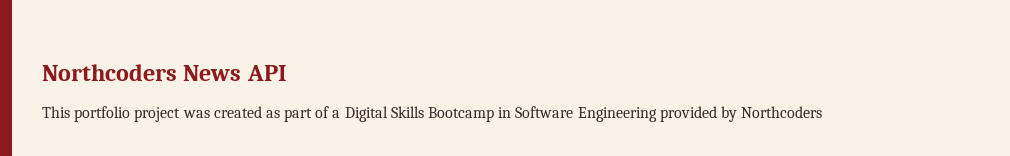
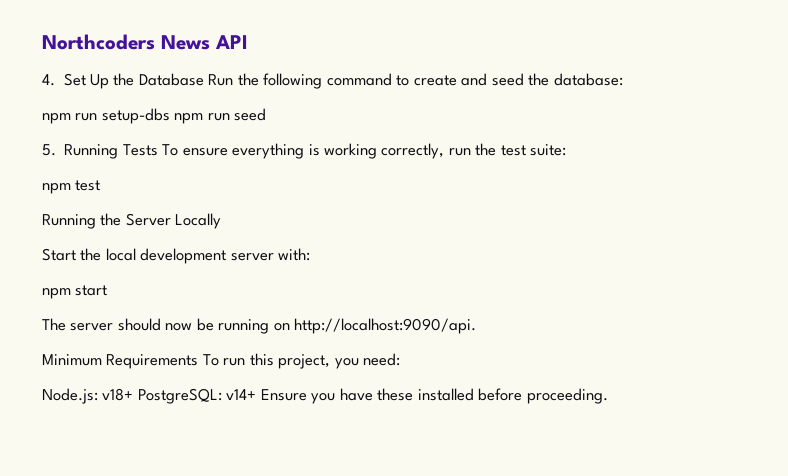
- This portfolio project was created as part of a Digital Skills Bootcamp in Software Engineering provided by Northcoders
+ 4. Set Up the Database Run the following command to create and seed the database:
+ npm run setup-dbs npm run seed
+ 5. Running Tests To ensure everything is working correctly, run the test suite:
+ npm test
+ Running the Server Locally
+ Start the local development server with:
+ npm start
+ The server should now be running on http://localhost:9090/api.
+ Minimum Requirements To run this project, you need:
+ Node.js: v18+ PostgreSQL: v14+ Ensure you have these installed before proceeding.

